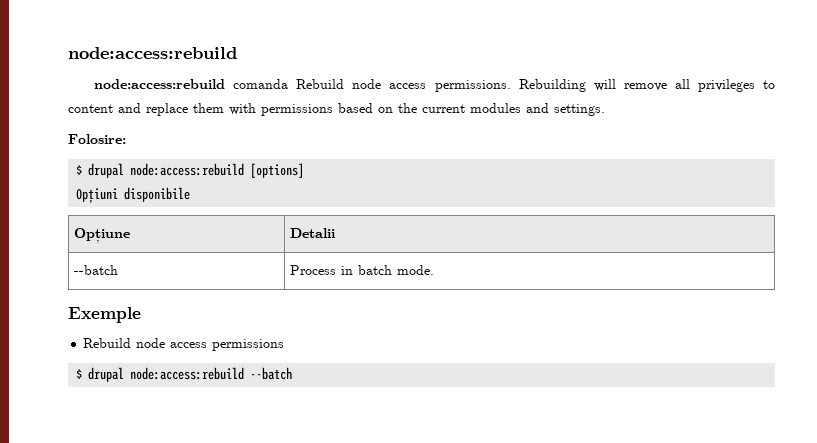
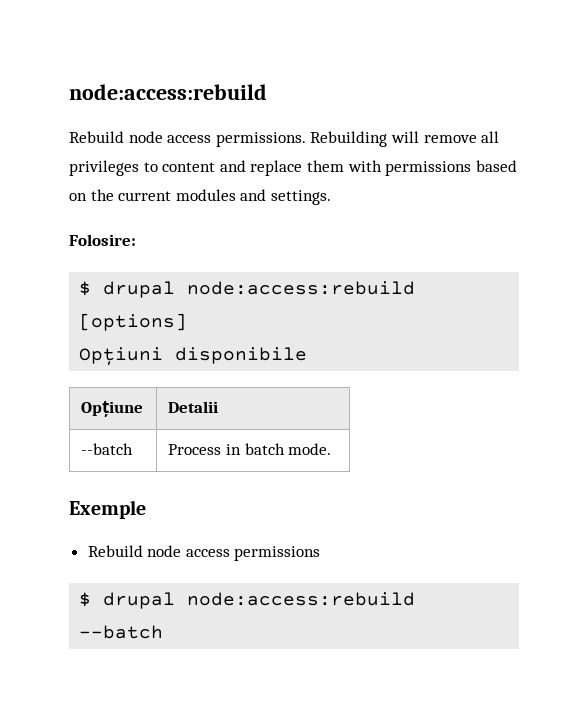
- node:access:rebuild comanda Rebuild node access permissions.
+ Rebuild node access permissions.

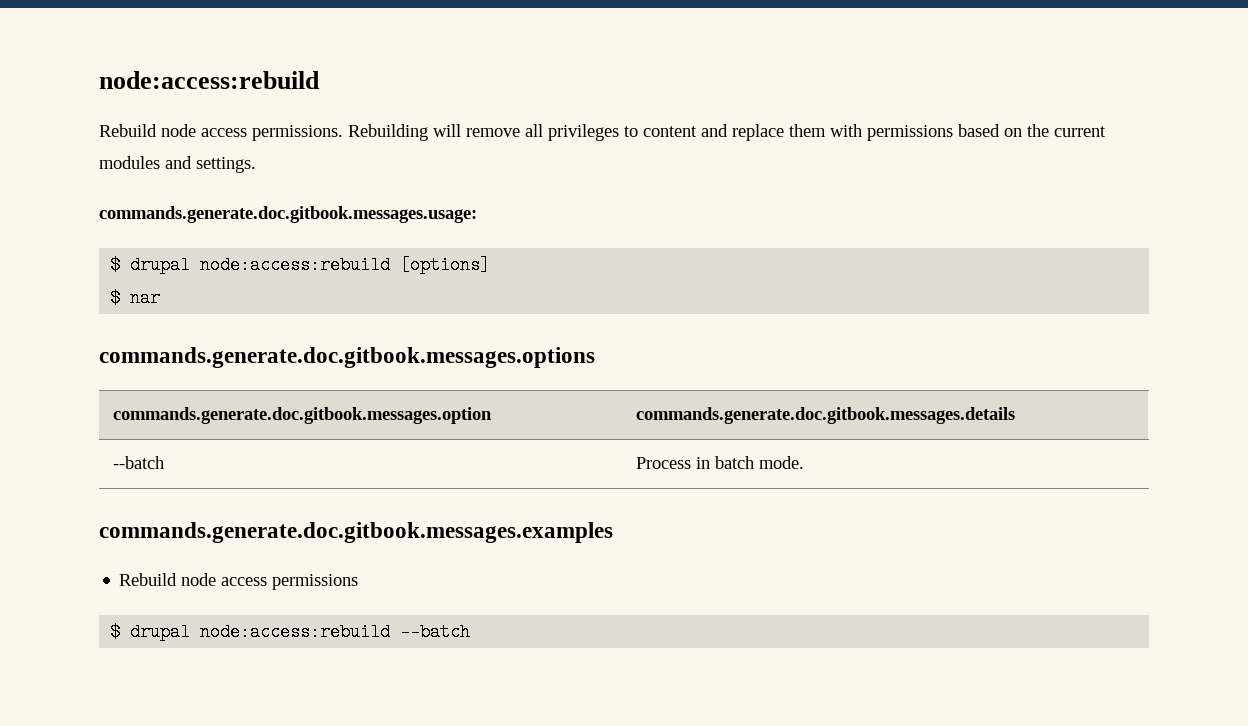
- Folosire:
+ commands.generate.doc.gitbook.messages.usage:
- Opțiuni disponibile
- Opțiune | Detalii
+ $ nar
+ commands.generate.doc.gitbook.messages.options
+ commands.generate.doc.gitbook.messages.option | commands.generate.doc.gitbook.messages.details
- Exemple
+ commands.generate.doc.gitbook.messages.examples

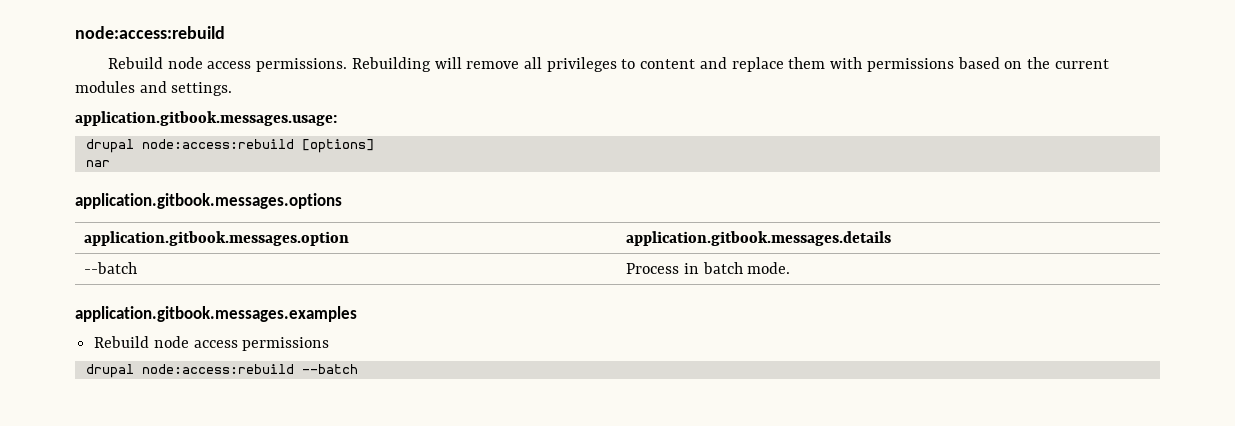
- commands.generate.doc.gitbook.messages.usage:
- $ drupal node:access:rebuild [options]
+ application.gitbook.messages.usage:
+ drupal node:access:rebuild [options]
- $ nar
+ nar
- commands.generate.doc.gitbook.messages.options
- commands.generate.doc.gitbook.messages.option | commands.generate.doc.gitbook.messages.details
+ application.gitbook.messages.options
+ application.gitbook.messages.option | application.gitbook.messages.details
- commands.generate.doc.gitbook.messages.examples
+ application.gitbook.messages.examples
- $ drupal node:access:rebuild --batch
+ drupal node:access:rebuild --batch

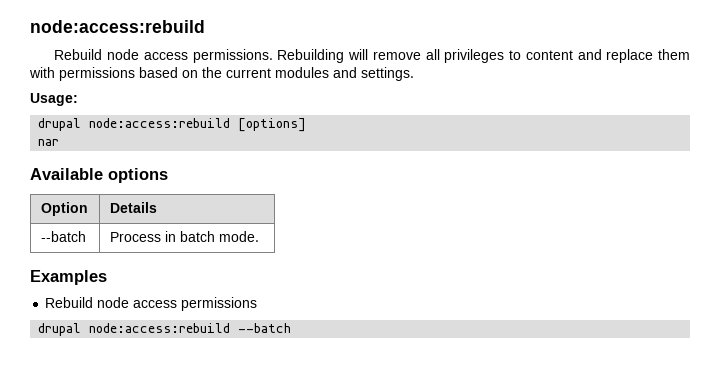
- application.gitbook.messages.usage:
+ Usage:
- application.gitbook.messages.options
- application.gitbook.messages.option | application.gitbook.messages.details
+ Available options
+ Option | Details
- application.gitbook.messages.examples
+ Examples

